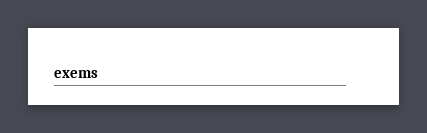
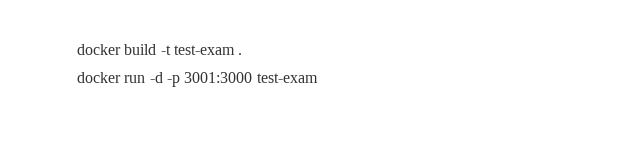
- exems
+ docker build -t test-exam .
+ docker run -d -p 3001:3000 test-exam

